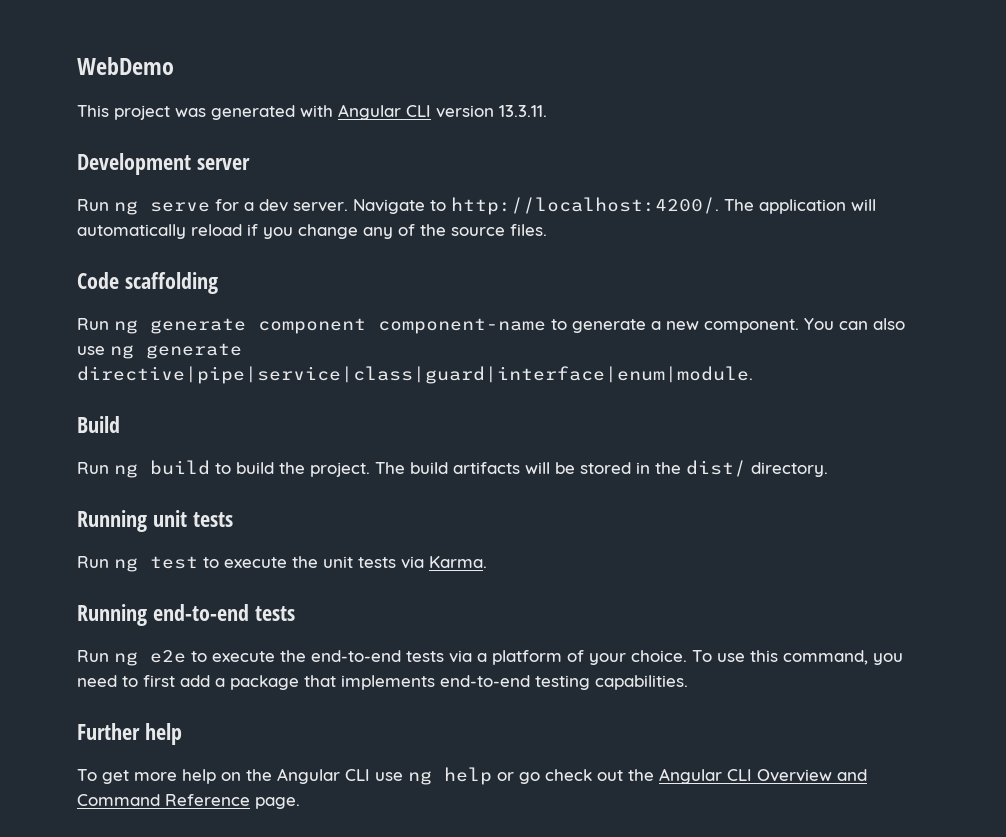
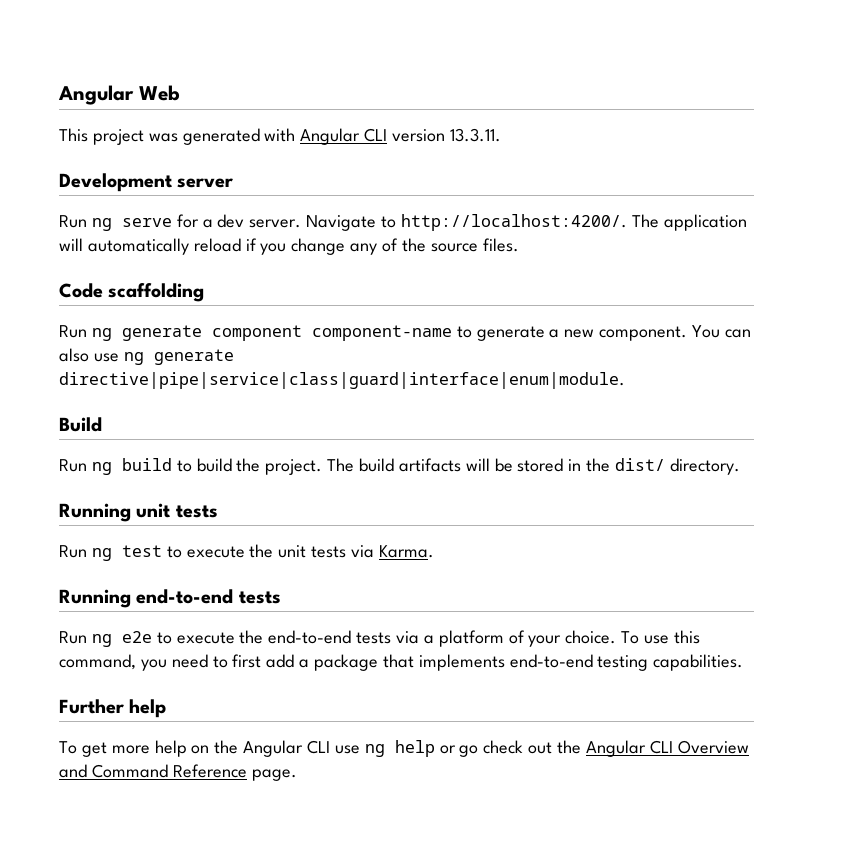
- WebDemo
+ Angular Web

